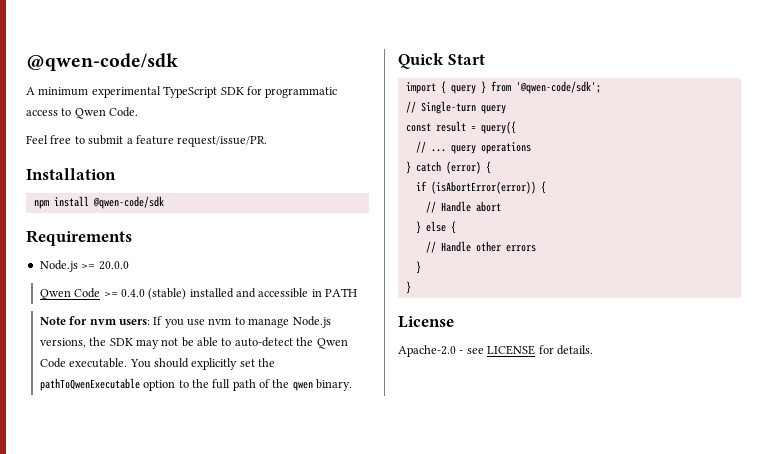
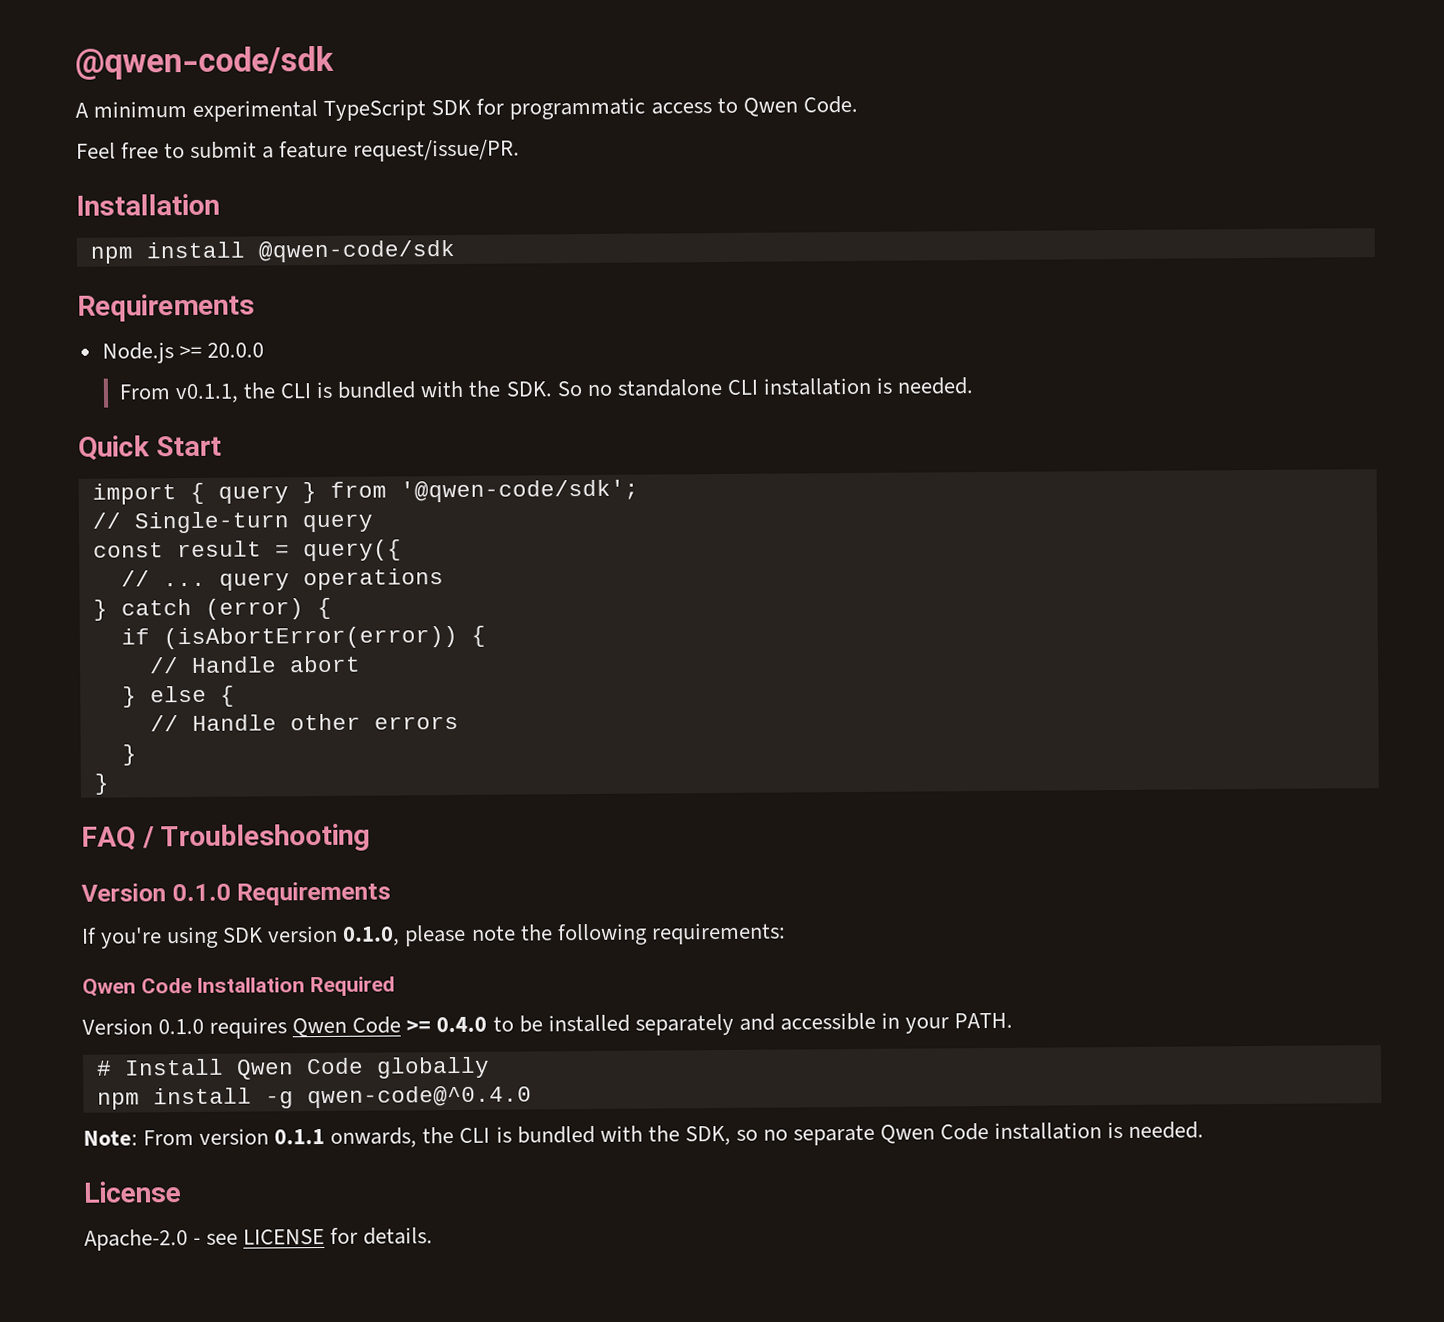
- Qwen Code >= 0.4.0 (stable) installed and accessible in PATH
- Note for nvm users: If you use nvm to manage Node.js versions, the SDK may not be able to auto-detect the Qwen Code executable. You should explicitly set the pathToQwenExecutable option to the full path of the qwen binary.
+ From v0.1.1, the CLI is bundled with the SDK. So no standalone CLI installation is needed.
+ FAQ / Troubleshooting
+ Version 0.1.0 Requirements
+ If you're using SDK version 0.1.0, please note the following requirements:
+ Qwen Code Installation Required
+ Version 0.1.0 requires Qwen Code >= 0.4.0 to be installed separately and accessible in your PATH.
+ # Install Qwen Code globally
+ npm install -g qwen-code@^0.4.0
+ Note: From version 0.1.1 onwards, the CLI is bundled with the SDK, so no separate Qwen Code installation is needed.

